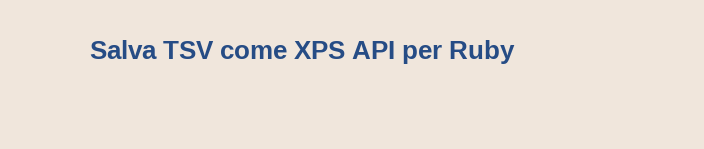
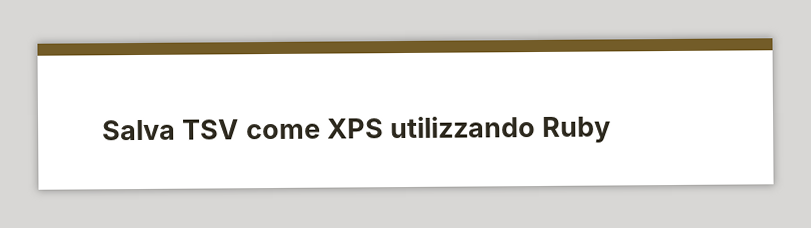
- Salva TSV come XPS API per Ruby
+ Salva TSV come XPS utilizzando Ruby

